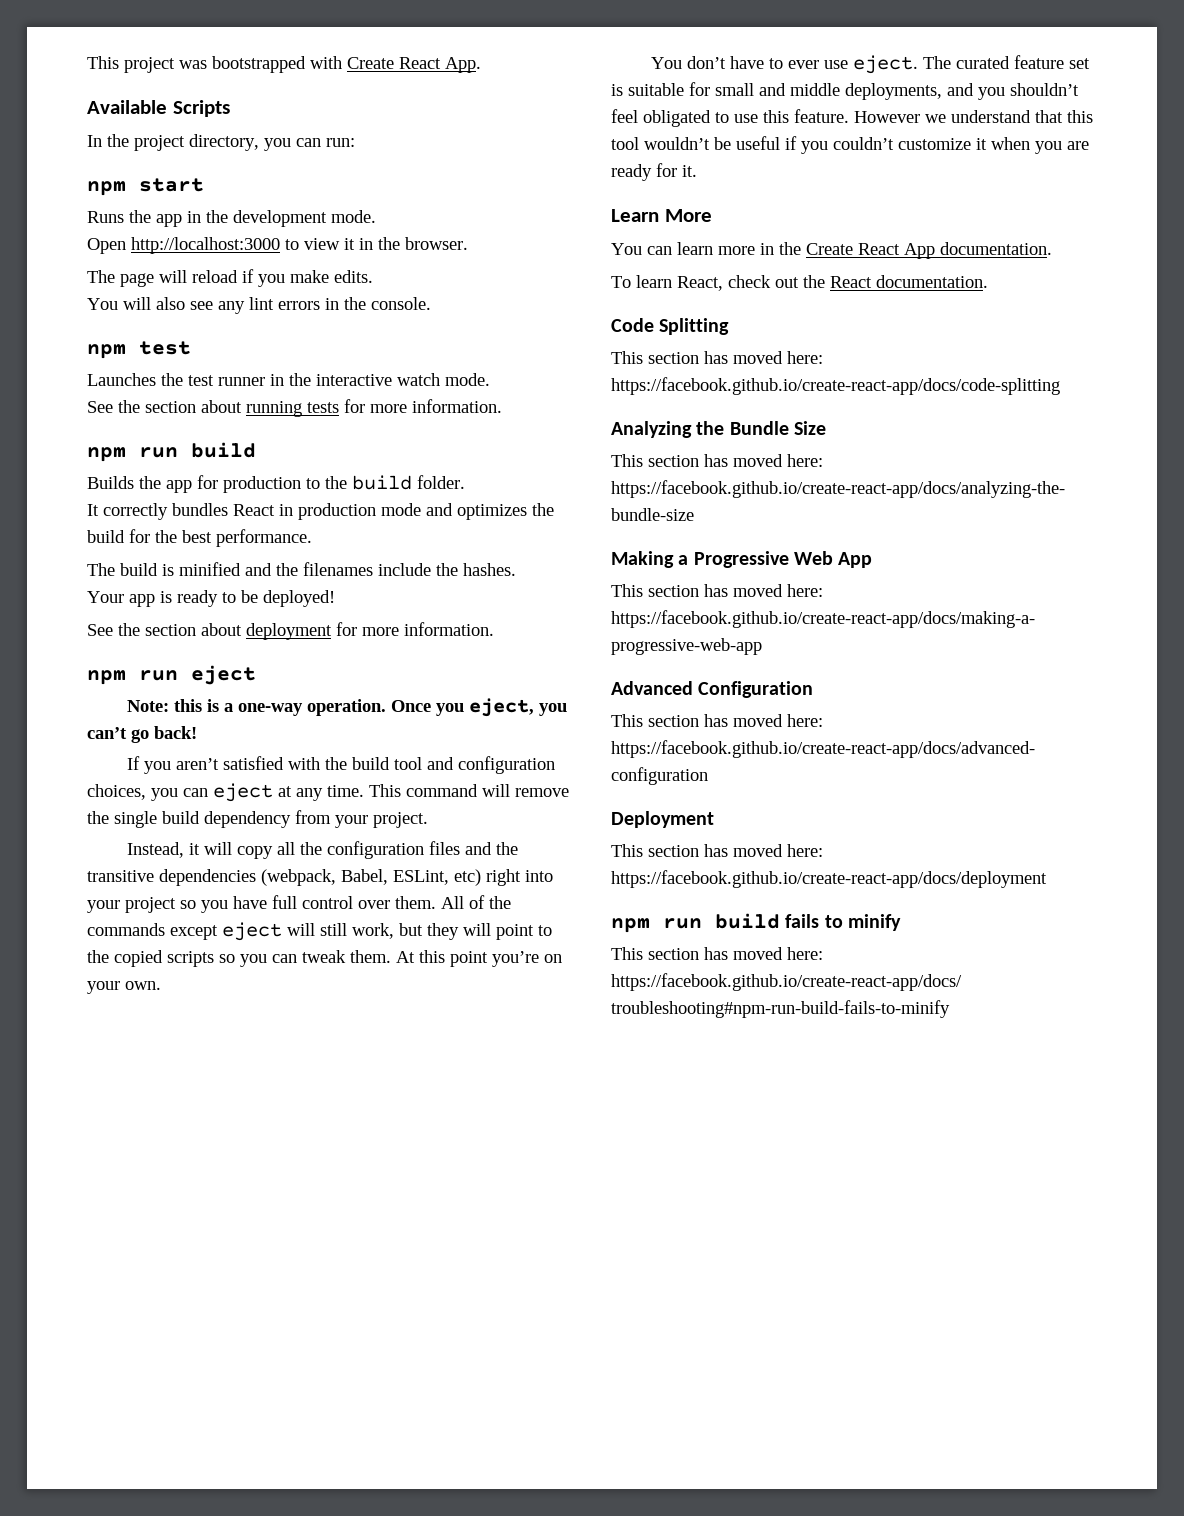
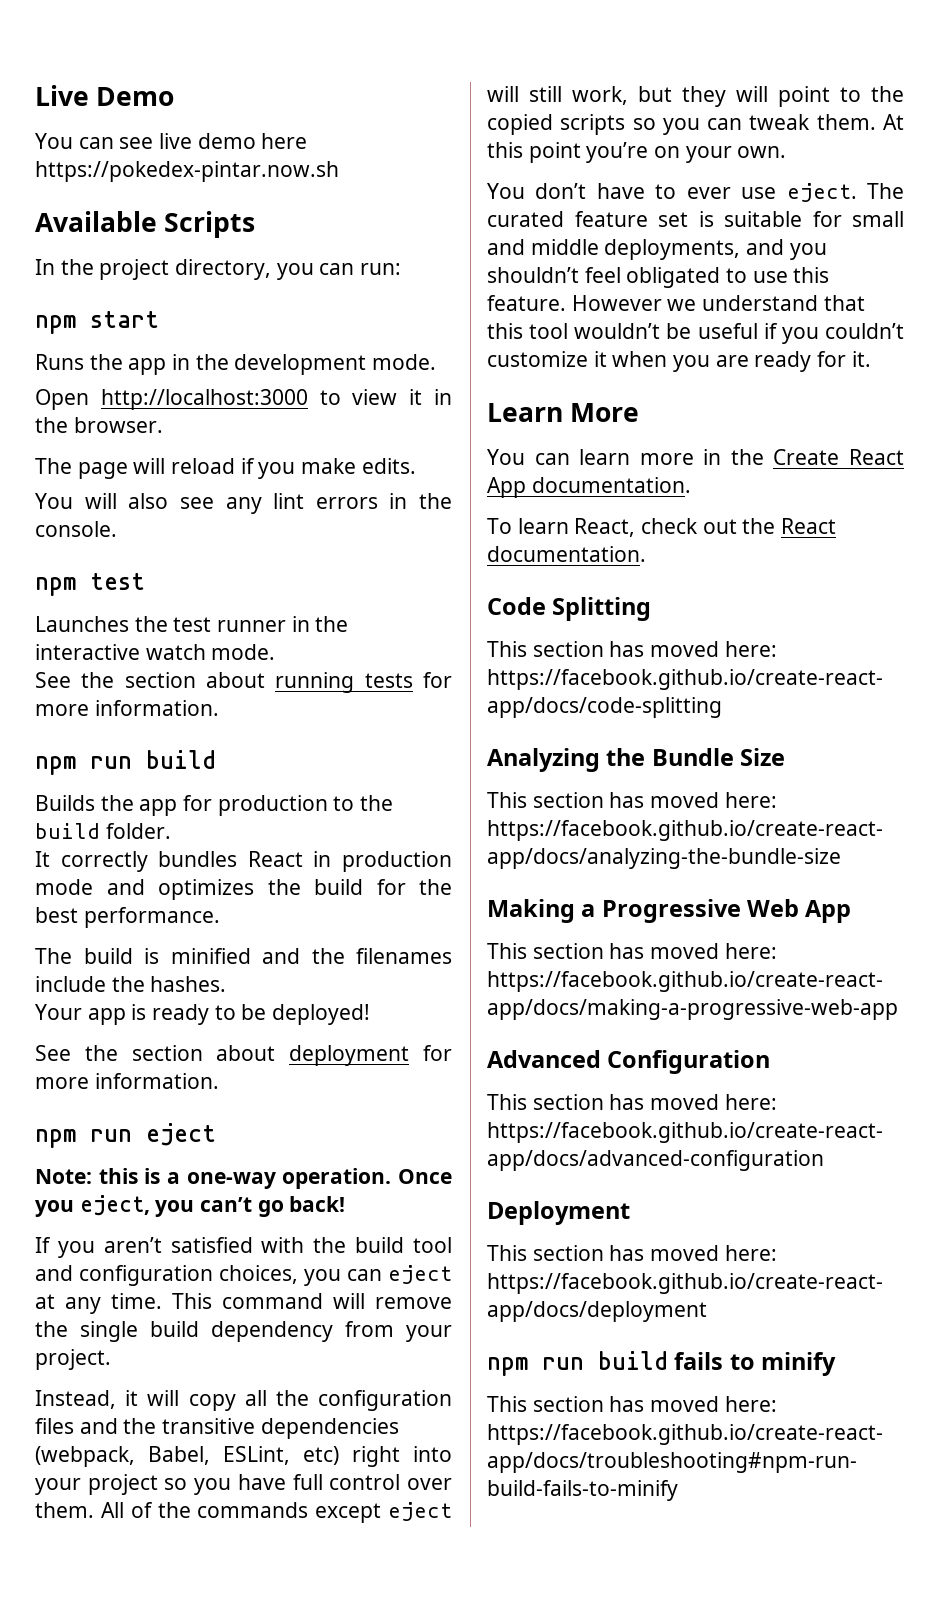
- This project was bootstrapped with Create React App.
+ Live Demo
+ You can see live demo here https://pokedex-pintar.now.sh

